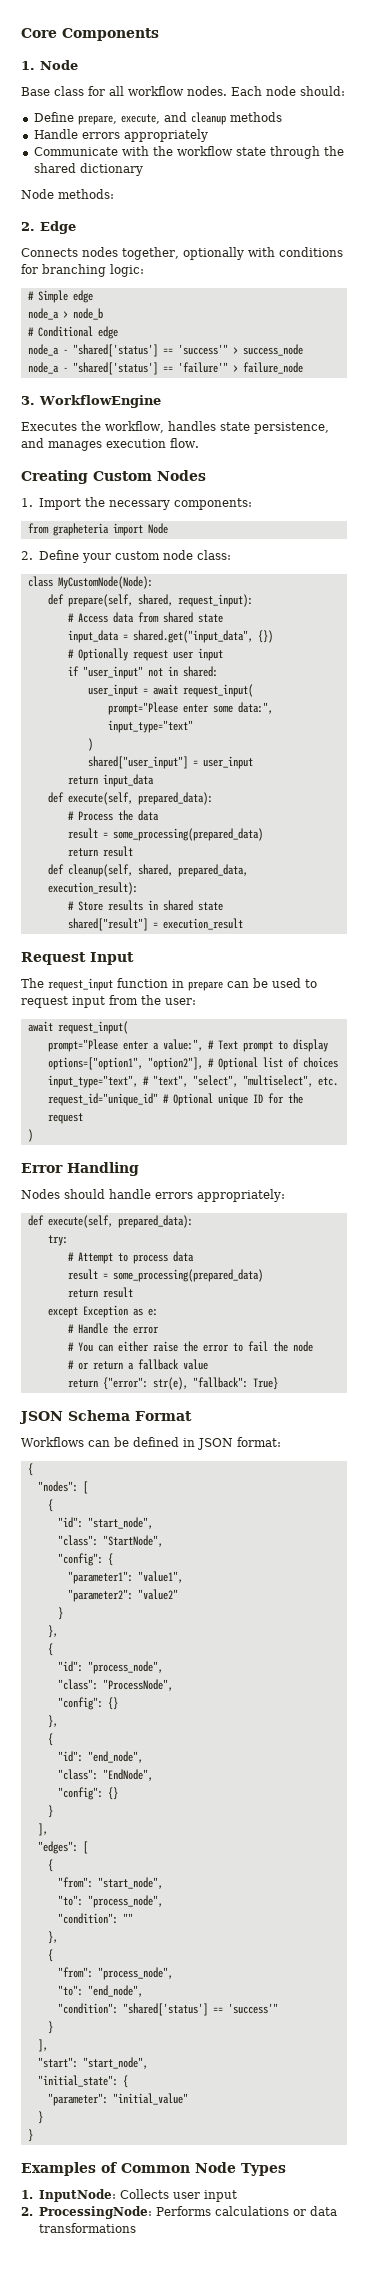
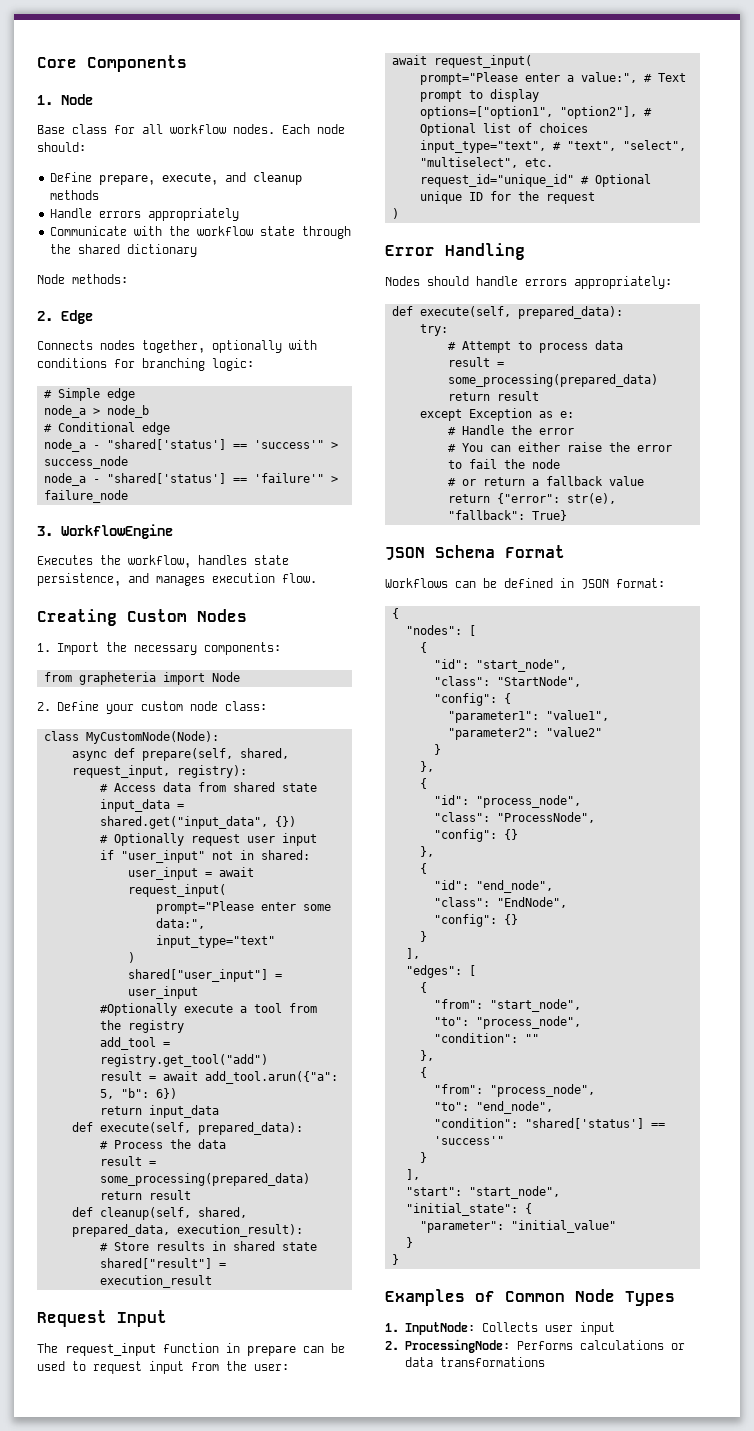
- def prepare(self, shared, request_input):
+ async def prepare(self, shared, request_input, registry):
+ #Optionally execute a tool from the registry
+ add_tool = registry.get_tool("add")
+ result = await add_tool.arun({"a": 5, "b": 6})

